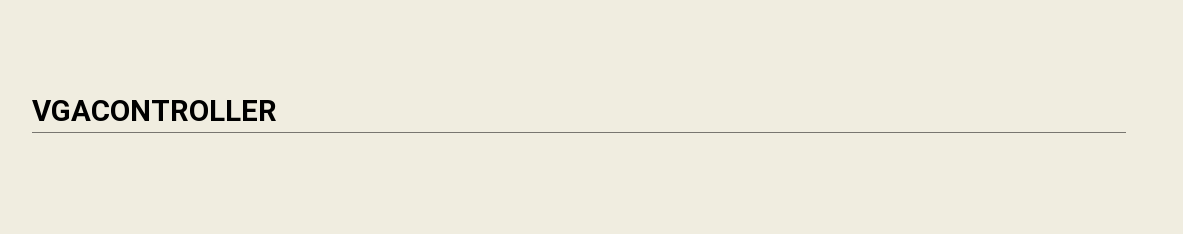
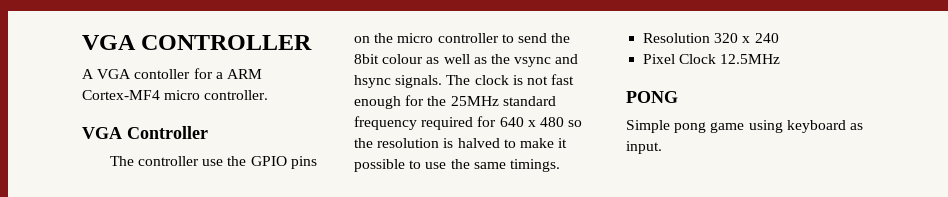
- VGACONTROLLER
+ VGA CONTROLLER
+ A VGA contoller for a ARM Cortex-MF4 micro controller.
+ VGA Controller
+ The controller use the GPIO pins on the micro controller to send the 8bit colour as well as the vsync and hsync signals. The clock is not fast enough for the 25MHz standard frequency required for 640 x 480 so the resolution is halved to make it possible to use the same timings.
+ Resolution 320 x 240
+ Pixel Clock 12.5MHz
+ PONG
+ Simple pong game using keyboard as input.

